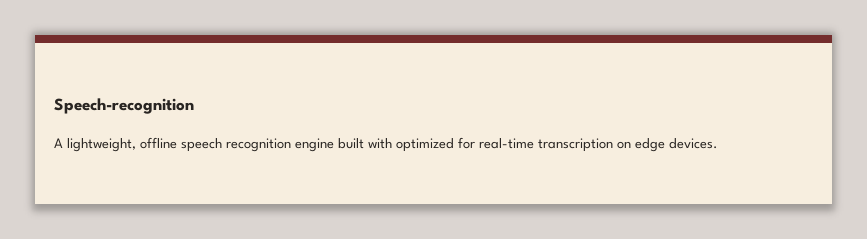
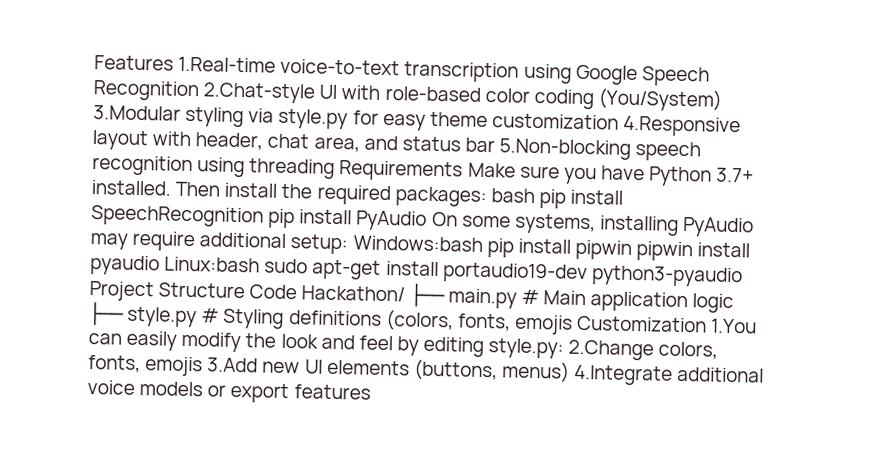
- Speech-recognition
- A lightweight, offline speech recognition engine built with optimized for real-time transcription on edge devices.
+ Features 1.Real-time voice-to-text transcription using Google Speech Recognition 2.Chat-style UI with role-based color coding (You/System) 3.Modular styling via style.py for easy theme customization 4.Responsive layout with header, chat area, and status bar 5.Non-blocking speech recognition using threading Requirements Make sure you have Python 3.7+ installed. Then install the required packages: bash pip install SpeechRecognition pip install PyAudio On some systems, installing PyAudio may require additional setup: Windows:bash pip install pipwin pipwin install pyaudio Linux:bash sudo apt-get install portaudio19-dev python3-pyaudio Project Structure Code Hackathon/ ├── main.py # Main application logic ├── style.py # Styling definitions (colors, fonts, emojis Customization 1.You can easily modify the look and feel by editing style.py: 2.Change colors, fonts, emojis 3.Add new UI elements (buttons, menus) 4.Integrate additional voice models or export features

